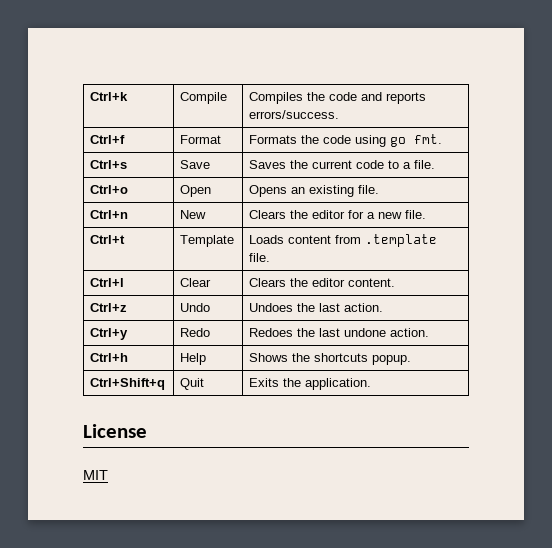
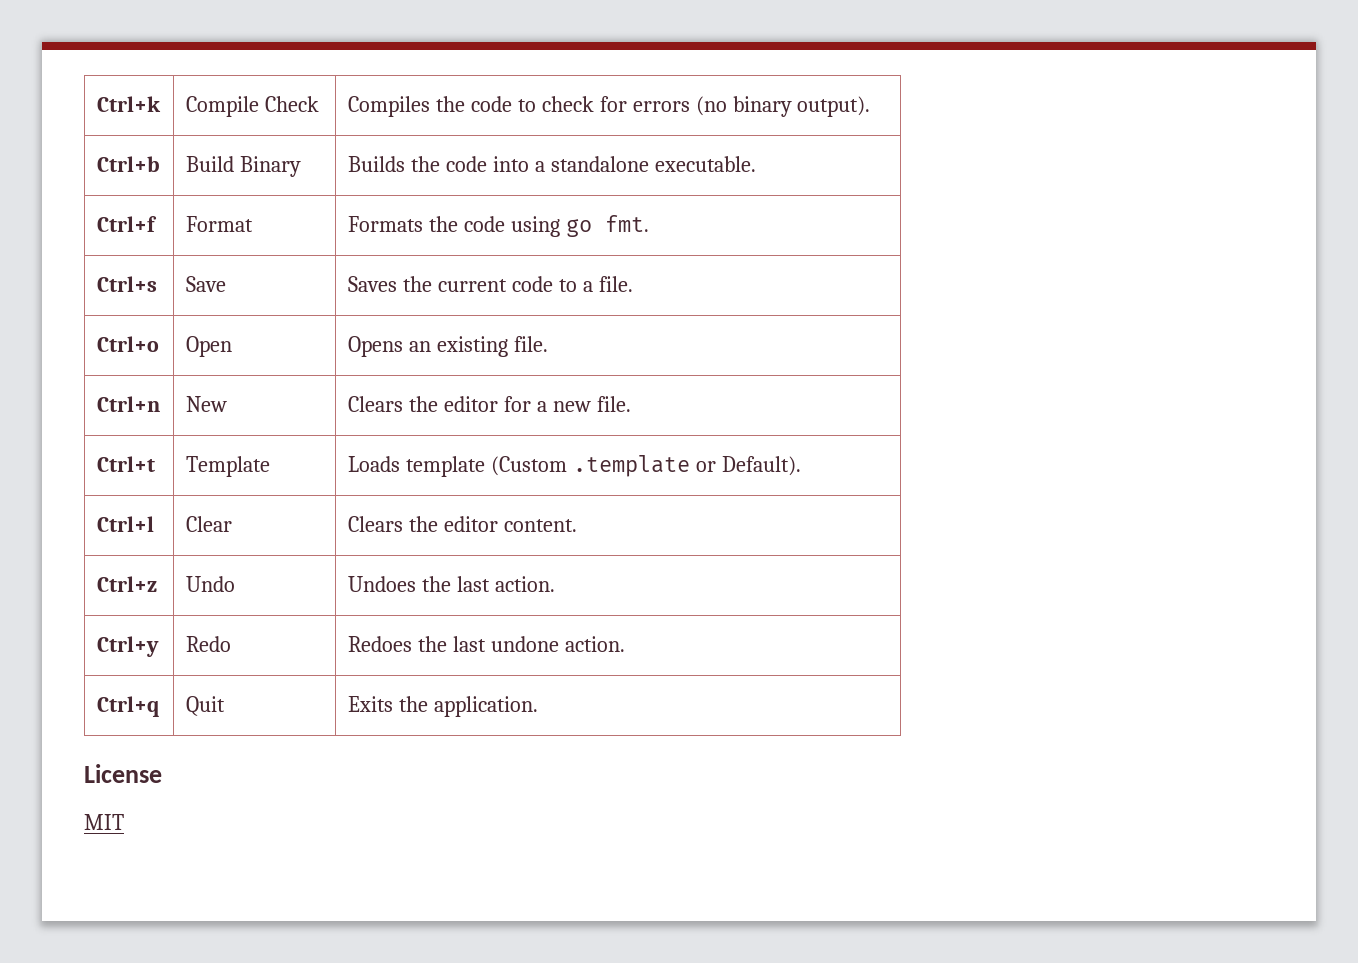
- Ctrl+k | Compile | Compiles the code and reports errors/success.
+ Ctrl+k | Compile Check | Compiles the code to check for errors (no binary output).
+ Ctrl+b | Build Binary | Builds the code into a standalone executable.
- Ctrl+t | Template | Loads content from .template file.
+ Ctrl+t | Template | Loads template (Custom .template or Default).
- Ctrl+h | Help | Shows the shortcuts popup.
- Ctrl+Shift+q | Quit | Exits the application.
+ Ctrl+q | Quit | Exits the application.

